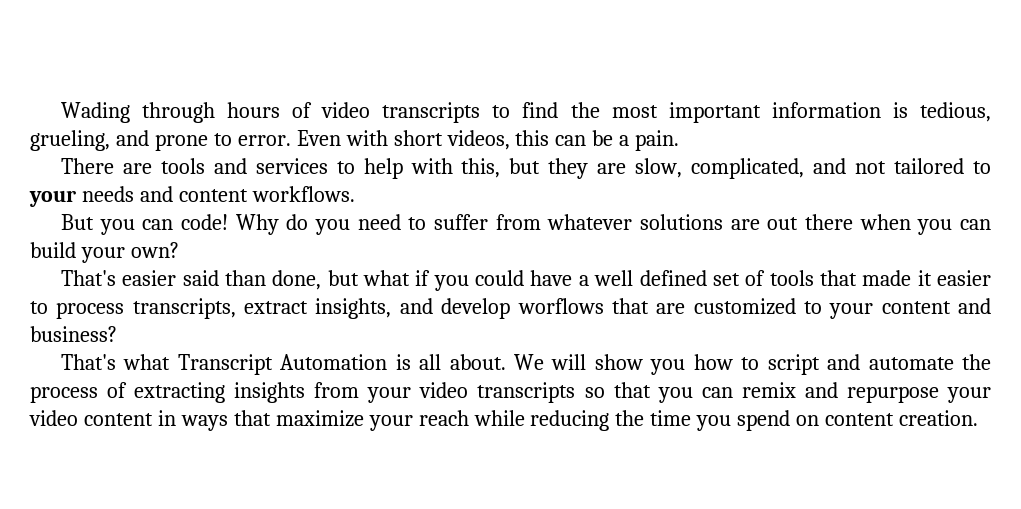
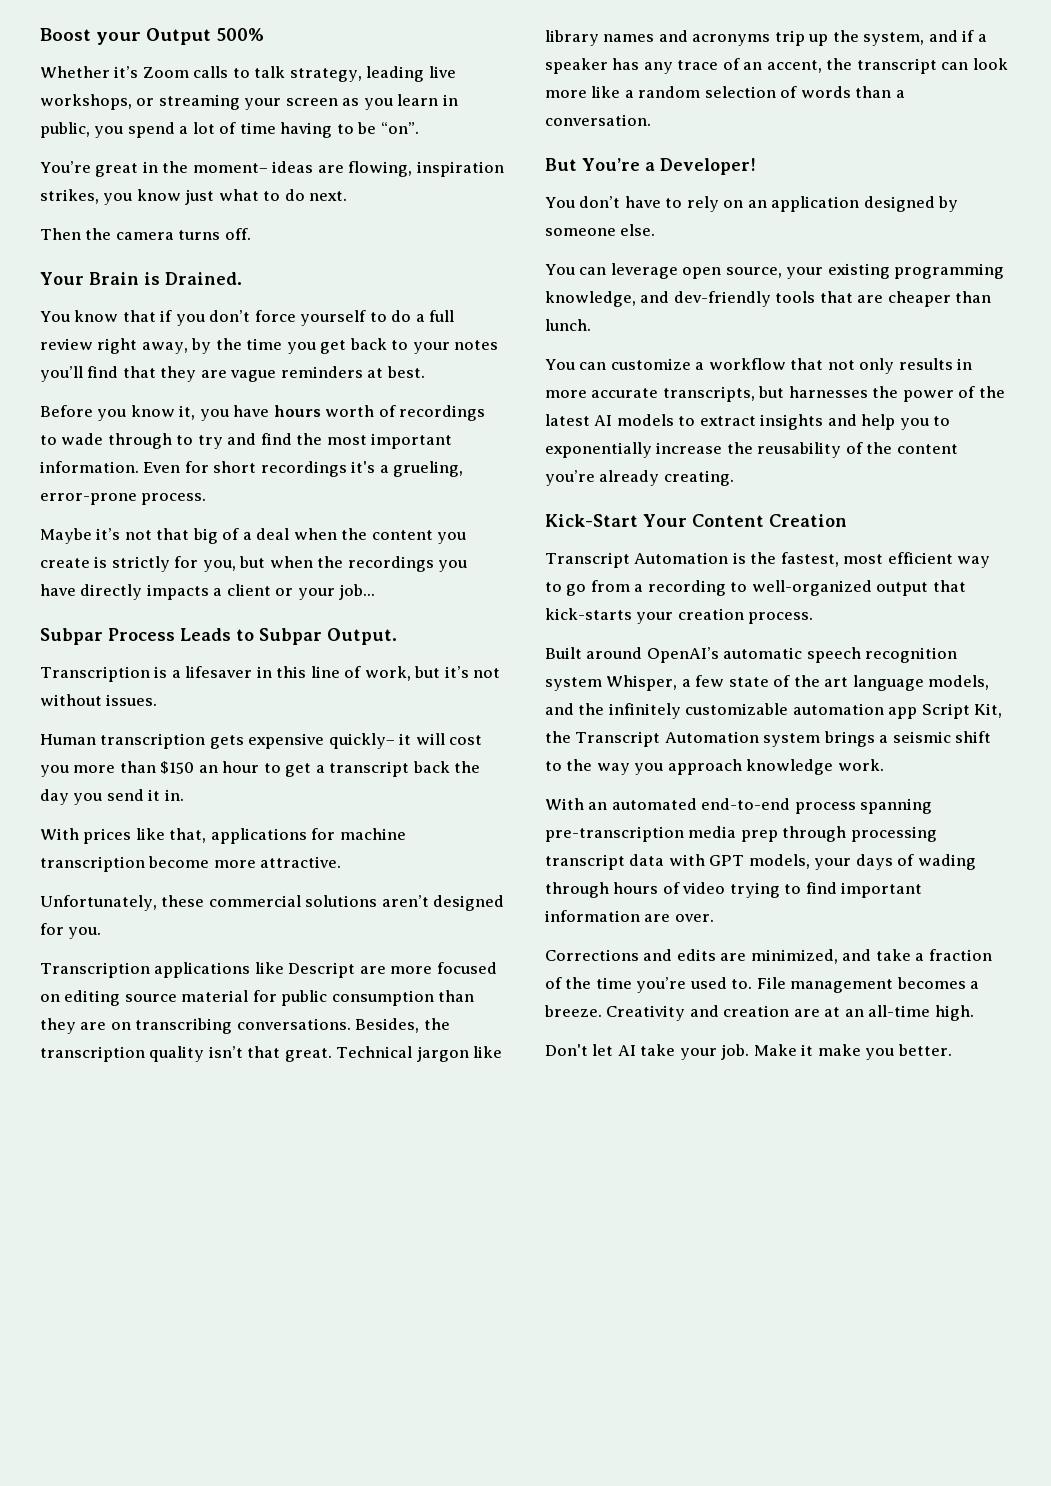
- Wading through hours of video transcripts to find the most important information is tedious, grueling, and prone to error. Even with short videos, this can be a pain.
- There are tools and services to help with this, but they are slow, complicated, and not tailored to your needs and content workflows.
- But you can code! Why do you need to suffer from whatever solutions are out there when you can build your own?
- That's easier said than done, but what if you could have a well defined set of tools that made it easier to process transcripts, extract insights, and develop worflows that are customized to your content and business?
- That's what Transcript Automation is all about. We will show you how to script and automate the process of extracting insights from your video transcripts so that you can remix and repurpose your video content in ways that maximize your reach while reducing the time you spend on content creation.
+ Boost your Output 500%
+ Whether it’s Zoom calls to talk strategy, leading live workshops, or streaming your screen as you learn in public, you spend a lot of time having to be “on”.
+ You’re great in the moment– ideas are flowing, inspiration strikes, you know just what to do next.
+ Then the camera turns off.
+ Your Brain is Drained.
+ You know that if you don’t force yourself to do a full review right away, by the time you get back to your notes you’ll find that they are vague reminders at best.
+ Before you know it, you have hours worth of recordings to wade through to try and find the most important information. Even for short recordings it's a grueling, error-prone process.
+ Maybe it’s not that big of a deal when the content you create is strictly for you, but when the recordings you have directly impacts a client or your job...
+ Subpar Process Leads to Subpar Output.
+ Transcription is a lifesaver in this line of work, but it’s not without issues.
+ Human transcription gets expensive quickly– it will cost you more than $150 an hour to get a transcript back the day you send it in.
+ With prices like that, applications for machine transcription become more attractive.
+ Unfortunately, these commercial solutions aren’t designed for you.
+ Transcription applications like Descript are more focused on editing source material for public consumption than they are on transcribing conversations. Besides, the transcription quality isn’t that great. Technical jargon like library names and acronyms trip up the system, and if a speaker has any trace of an accent, the transcript can look more like a random selection of words than a conversation.
+ But You’re a Developer!
+ You don’t have to rely on an application designed by someone else.
+ You can leverage open source, your existing programming knowledge, and dev-friendly tools that are cheaper than lunch.
+ You can customize a workflow that not only results in more accurate transcripts, but harnesses the power of the latest AI models to extract insights and help you to exponentially increase the reusability of the content you’re already creating.
+ Kick-Start Your Content Creation
+ Transcript Automation is the fastest, most efficient way to go from a recording to well-organized output that kick-starts your creation process.
+ Built around OpenAI’s automatic speech recognition system Whisper, a few state of the art language models, and the infinitely customizable automation app Script Kit, the Transcript Automation system brings a seismic shift to the way you approach knowledge work.
+ With an automated end-to-end process spanning pre-transcription media prep through processing transcript data with GPT models, your days of wading through hours of video trying to find important information are over.
+ Corrections and edits are minimized, and take a fraction of the time you’re used to. File management becomes a breeze. Creativity and creation are at an all-time high.
+ Don't let AI take your job. Make it make you better.

